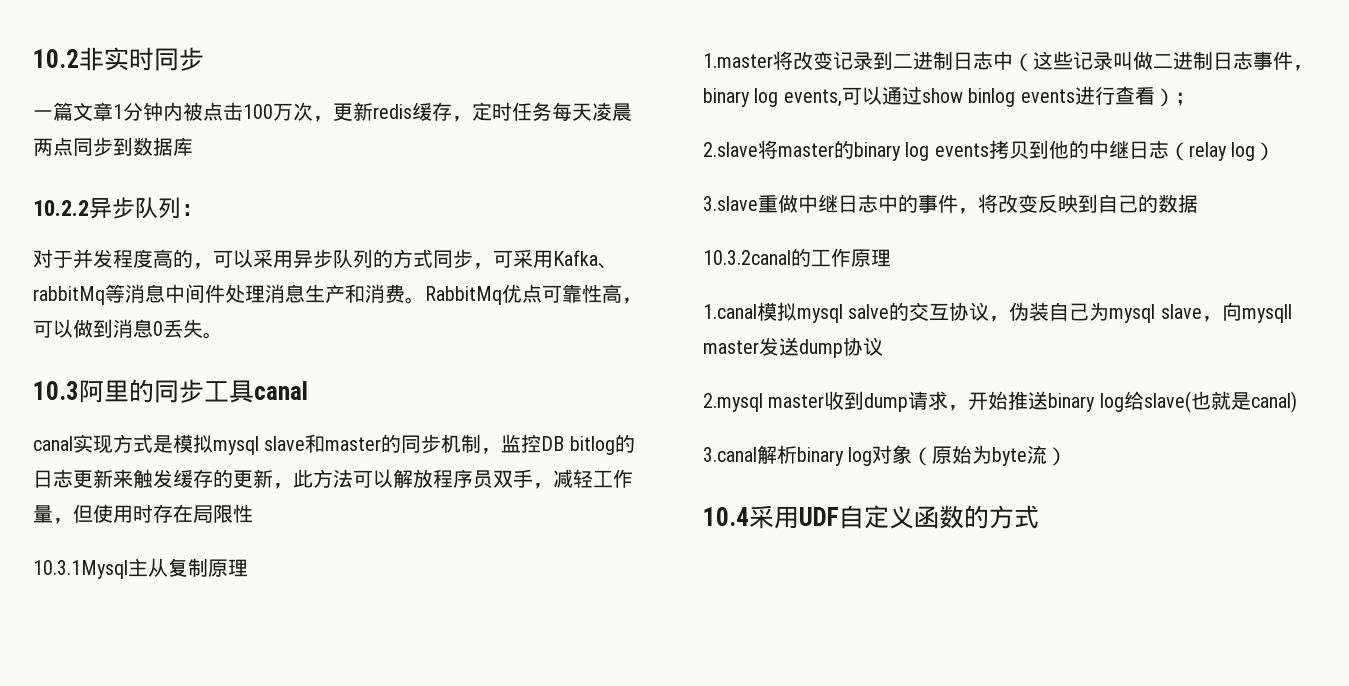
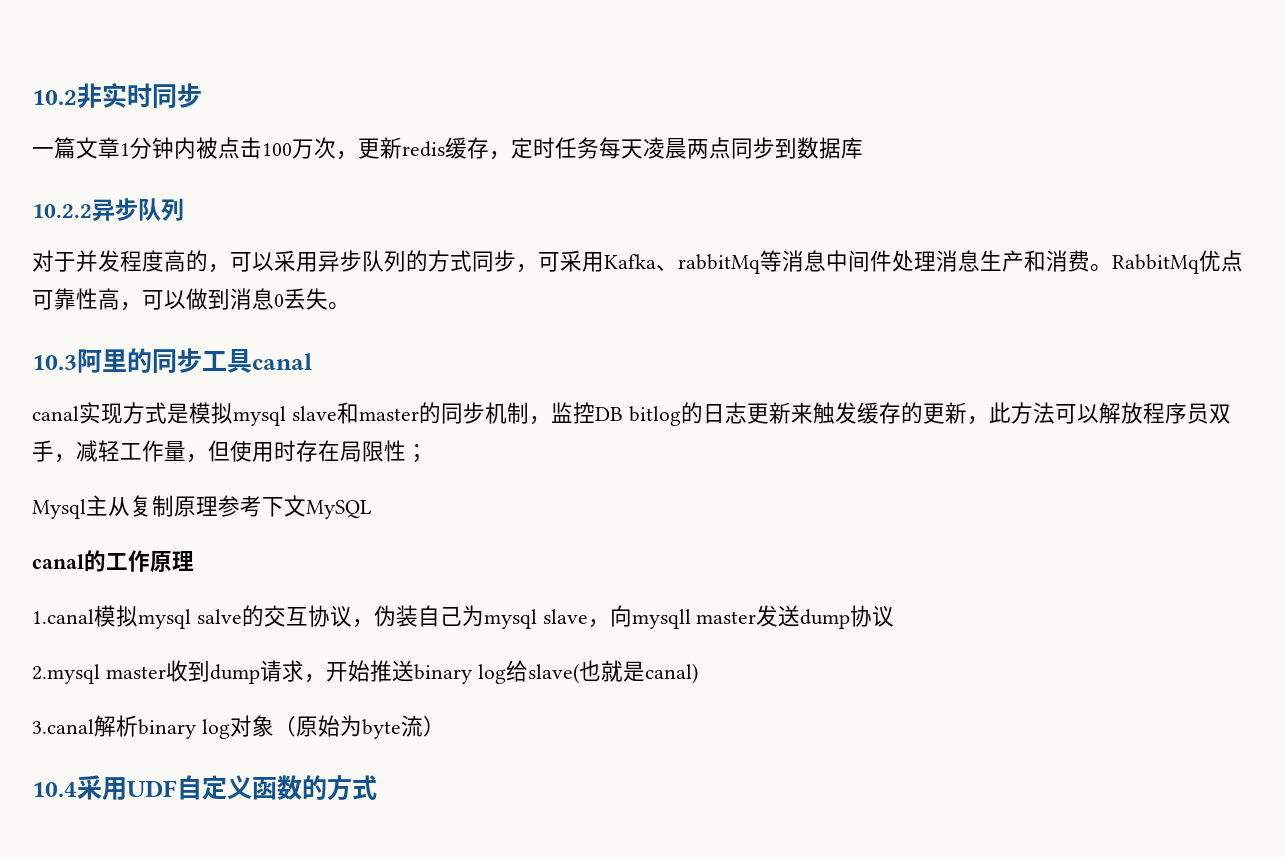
- 10.2.2异步队列：
+ 10.2.2异步队列
- canal实现方式是模拟mysql slave和master的同步机制，监控DB bitlog的日志更新来触发缓存的更新，此方法可以解放程序员双手，减轻工作量，但使用时存在局限性
- 10.3.1Mysql主从复制原理
- 1.master将改变记录到二进制日志中（这些记录叫做二进制日志事件，binary log events,可以通过show binlog events进行查看）；
- 2.slave将master的binary log events拷贝到他的中继日志（relay log）
- 3.slave重做中继日志中的事件，将改变反映到自己的数据
- 10.3.2canal的工作原理
+ canal实现方式是模拟mysql slave和master的同步机制，监控DB bitlog的日志更新来触发缓存的更新，此方法可以解放程序员双手，减轻工作量，但使用时存在局限性；
+ Mysql主从复制原理参考下文MySQL
+ canal的工作原理

